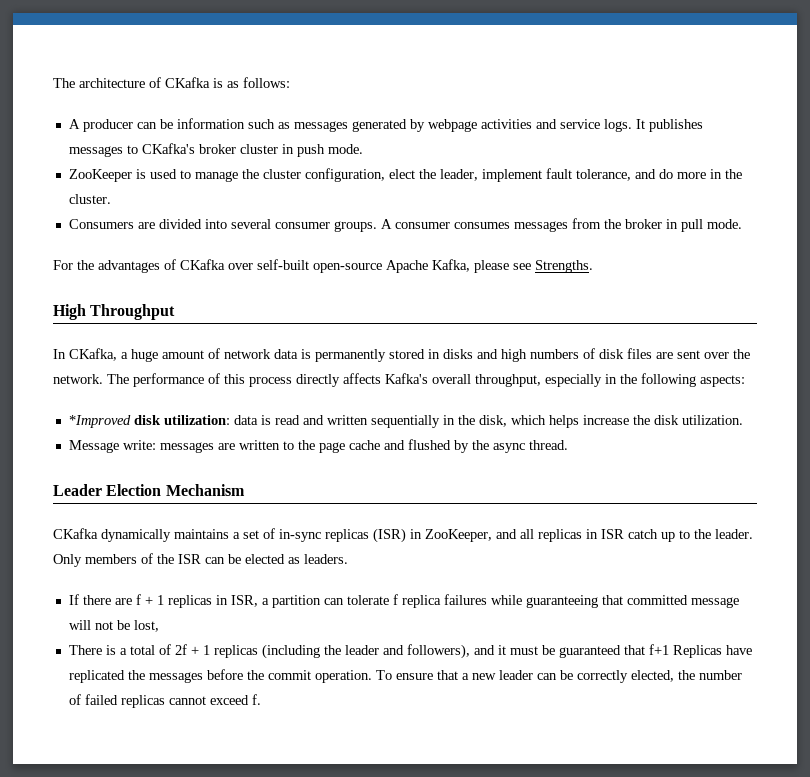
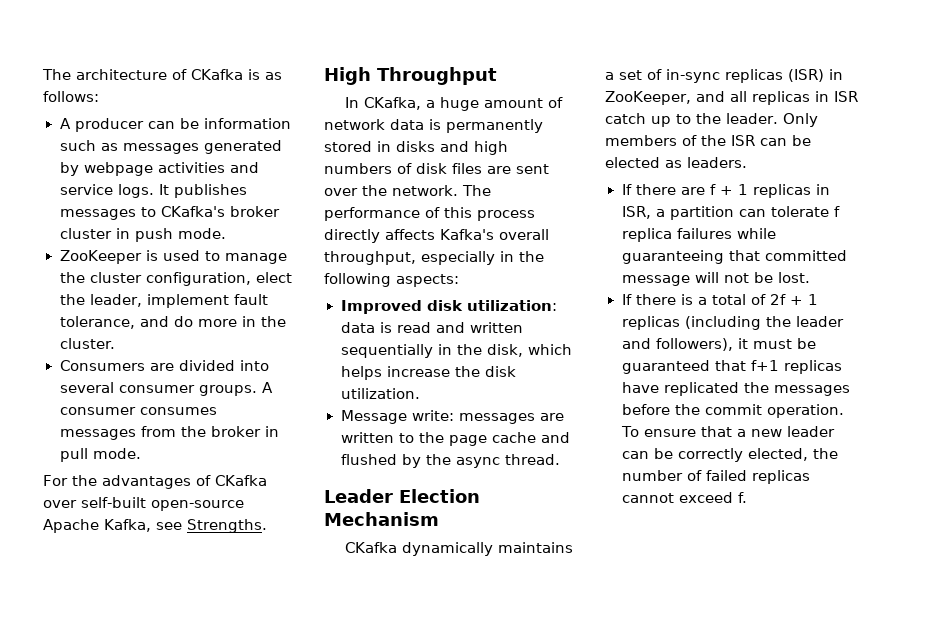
- For the advantages of CKafka over self-built open-source Apache Kafka, please see Strengths.
+ For the advantages of CKafka over self-built open-source Apache Kafka, see Strengths.
- *Improved disk utilization: data is read and written sequentially in the disk, which helps increase the disk utilization.
+ Improved disk utilization: data is read and written sequentially in the disk, which helps increase the disk utilization.
- If there are f + 1 replicas in ISR, a partition can tolerate f replica failures while guaranteeing that committed message will not be lost,
- There is a total of 2f + 1 replicas (including the leader and followers), and it must be guaranteed that f+1 Replicas have replicated the messages before the commit operation.
+ If there are f + 1 replicas in ISR, a partition can tolerate f replica failures while guaranteeing that committed message will not be lost.
+ If there is a total of 2f + 1 replicas (including the leader and followers), it must be guaranteed that f+1 replicas have replicated the messages before the commit operation.

